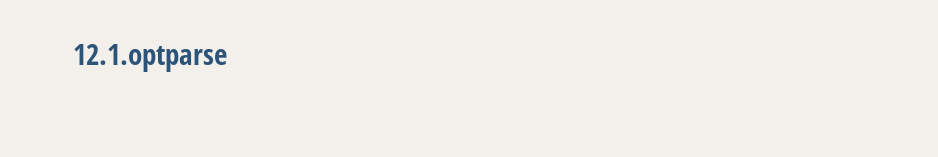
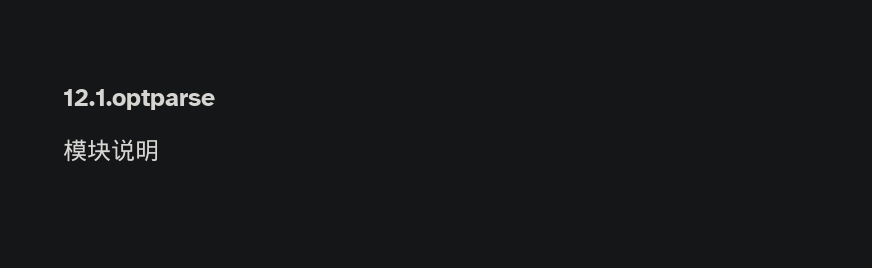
+ 模块说明

